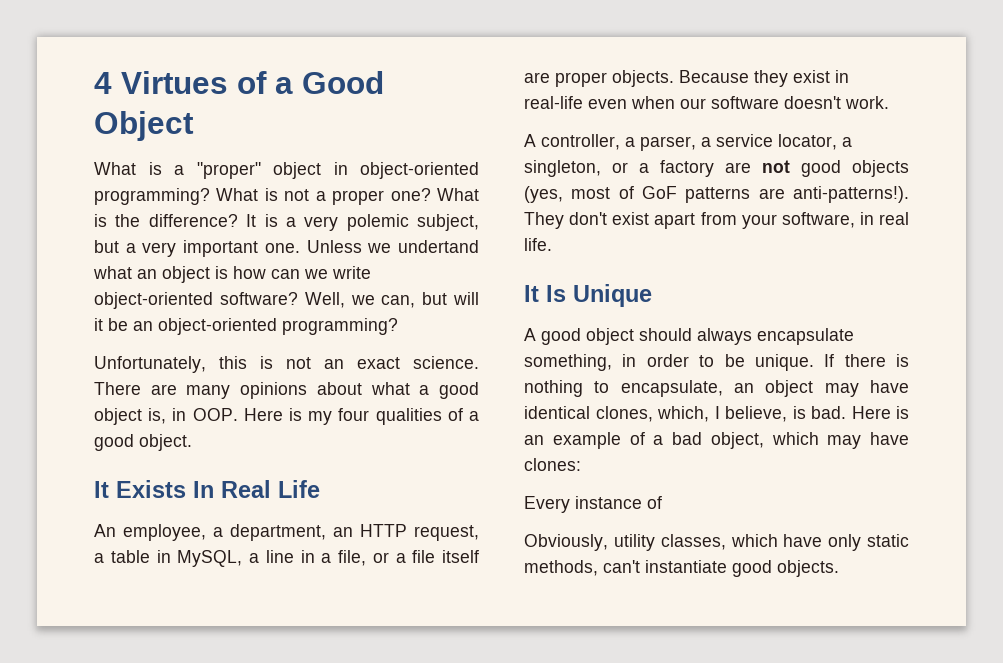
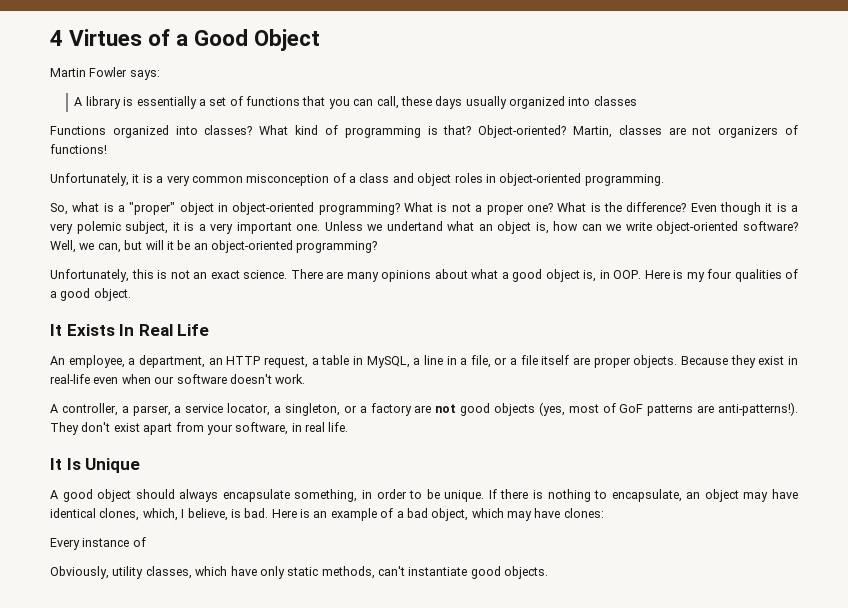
- What is a "proper" object in object-oriented programming?
+ Martin Fowler says:
+ A library is essentially a set of functions that you can call, these days usually organized into classes
+ Functions organized into classes? What kind of programming is that? Object-oriented? Martin, classes are not organizers of functions!
+ Unfortunately, it is a very common misconception of a class and object roles in object-oriented programming.
+ So, what is a "proper" object in object-oriented programming?
- It is a very polemic subject, but a very important one.
+ Even though it is a very polemic subject, it is a very important one.
- Unless we undertand what an object is how can we write object-oriented software?
+ Unless we undertand what an object is, how can we write object-oriented software?

